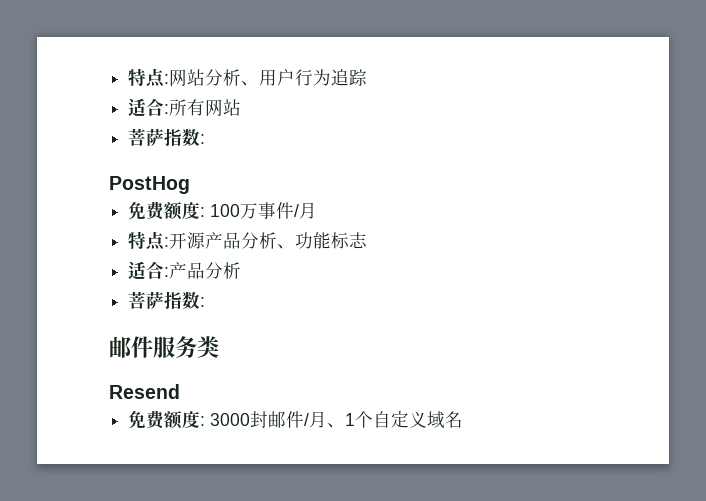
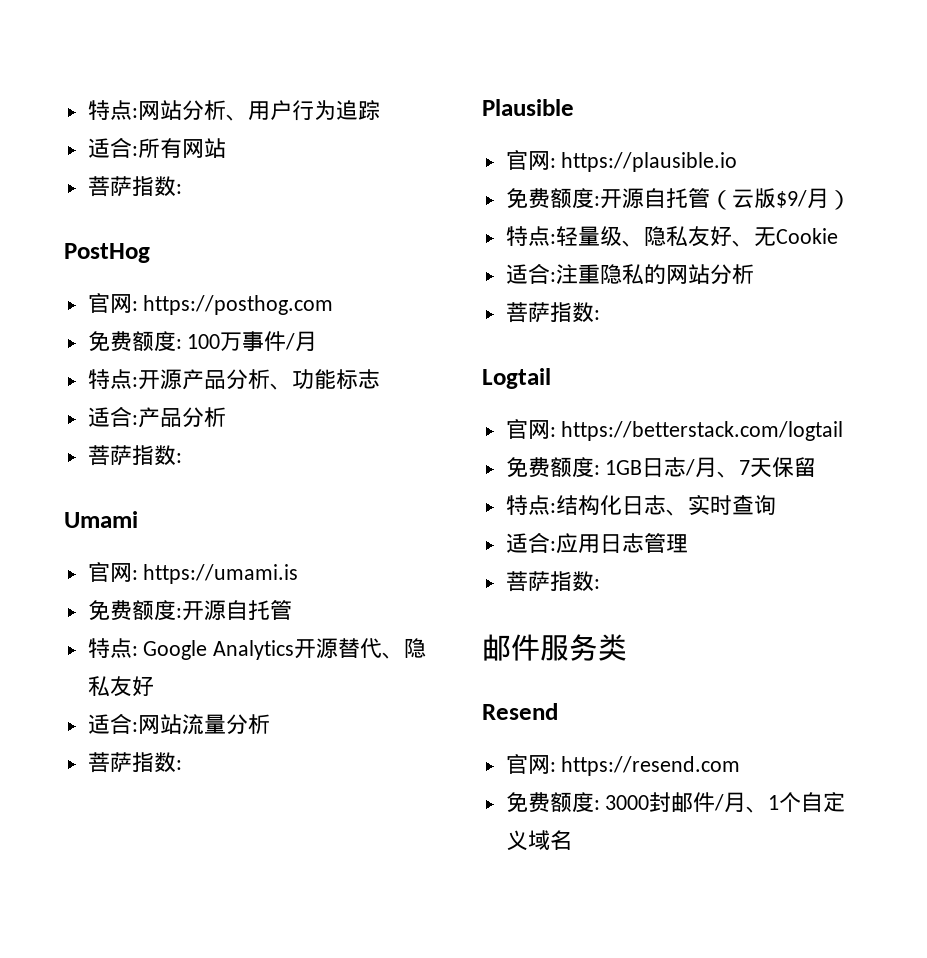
+ 官网: https://posthog.com
+ Umami
+ 官网: https://umami.is
+ 免费额度:开源自托管
+ 特点: Google Analytics开源替代、隐私友好
+ 适合:网站流量分析
+ 菩萨指数:
+ Plausible
+ 官网: https://plausible.io
+ 免费额度:开源自托管（云版$9/月）
+ 特点:轻量级、隐私友好、无Cookie
+ 适合:注重隐私的网站分析
+ 菩萨指数:
+ Logtail
+ 官网: https://betterstack.com/logtail
+ 免费额度: 1GB日志/月、7天保留
+ 特点:结构化日志、实时查询
+ 适合:应用日志管理
+ 菩萨指数:
+ 官网: https://resend.com

